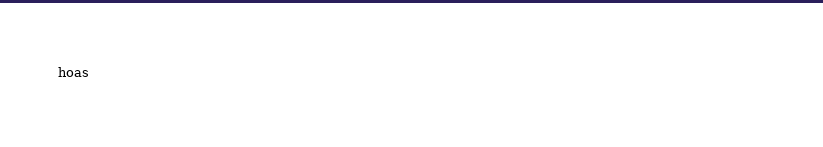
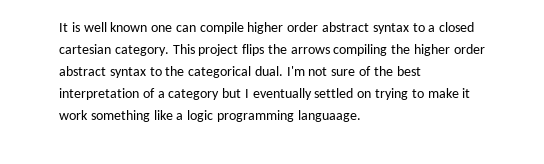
- hoas
+ It is well known one can compile higher order abstract syntax to a closed cartesian category. This project flips the arrows compiling the higher order abstract syntax to the categorical dual. I'm not sure of the best interpretation of a category but I eventually settled on trying to make it work something like a logic programming languaage.

